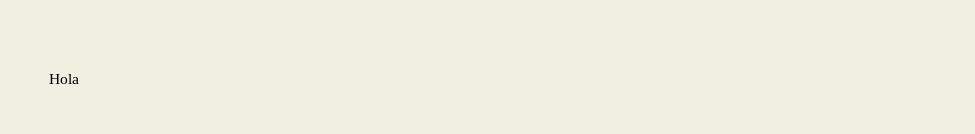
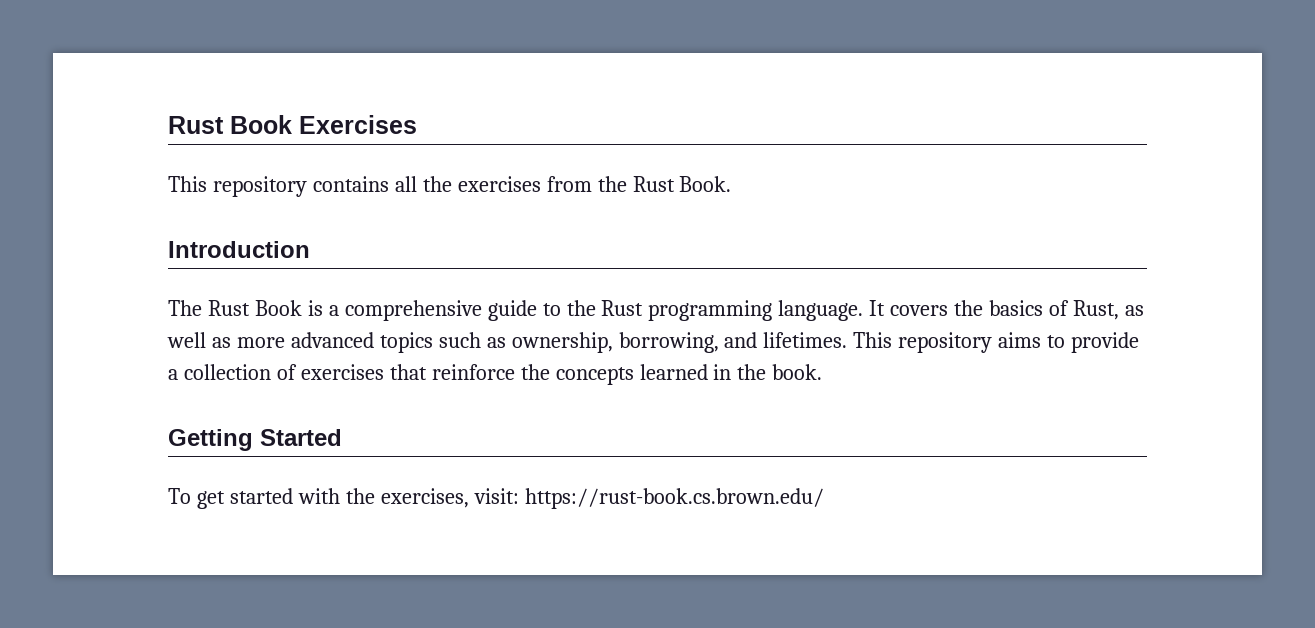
- Hola
+ Rust Book Exercises
+ This repository contains all the exercises from the Rust Book.
+ Introduction
+ The Rust Book is a comprehensive guide to the Rust programming language. It covers the basics of Rust, as well as more advanced topics such as ownership, borrowing, and lifetimes. This repository aims to provide a collection of exercises that reinforce the concepts learned in the book.
+ Getting Started
+ To get started with the exercises, visit: https://rust-book.cs.brown.edu/

